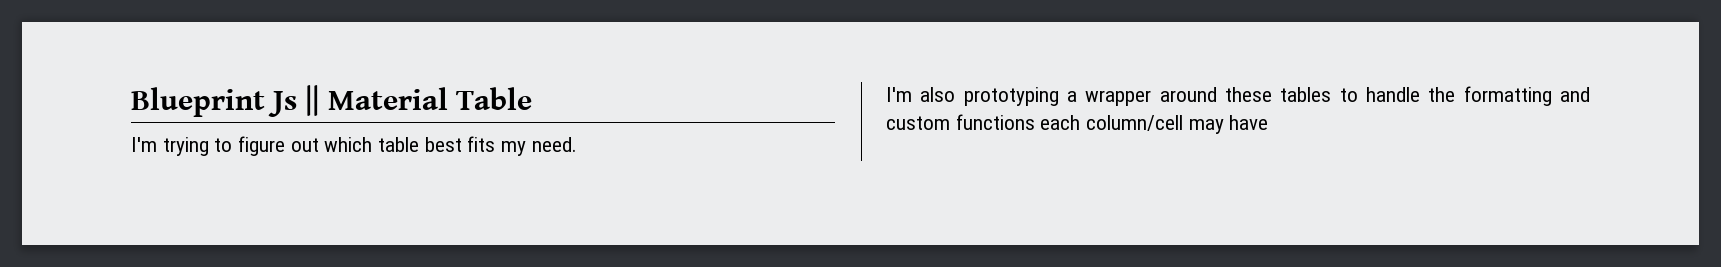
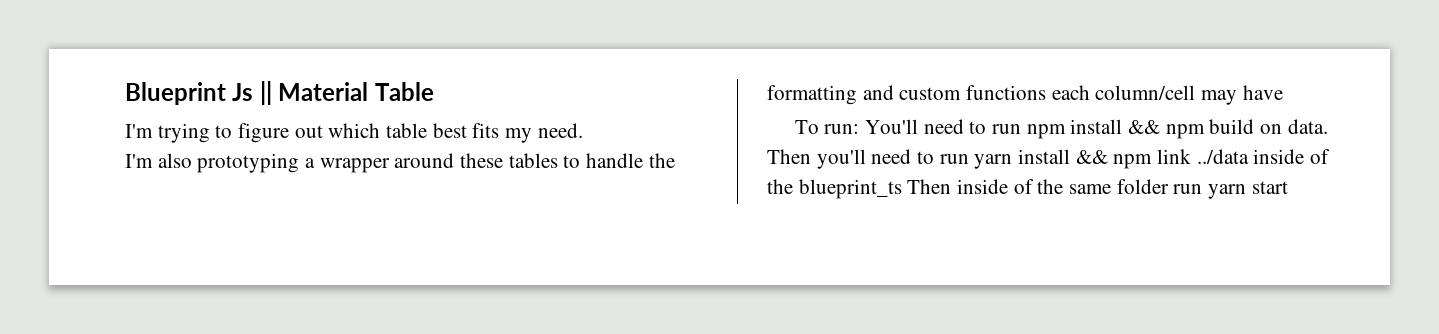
+ To run: You'll need to run npm install && npm build on data. Then you'll need to run yarn install && npm link ../data inside of the blueprint_ts Then inside of the same folder run yarn start

